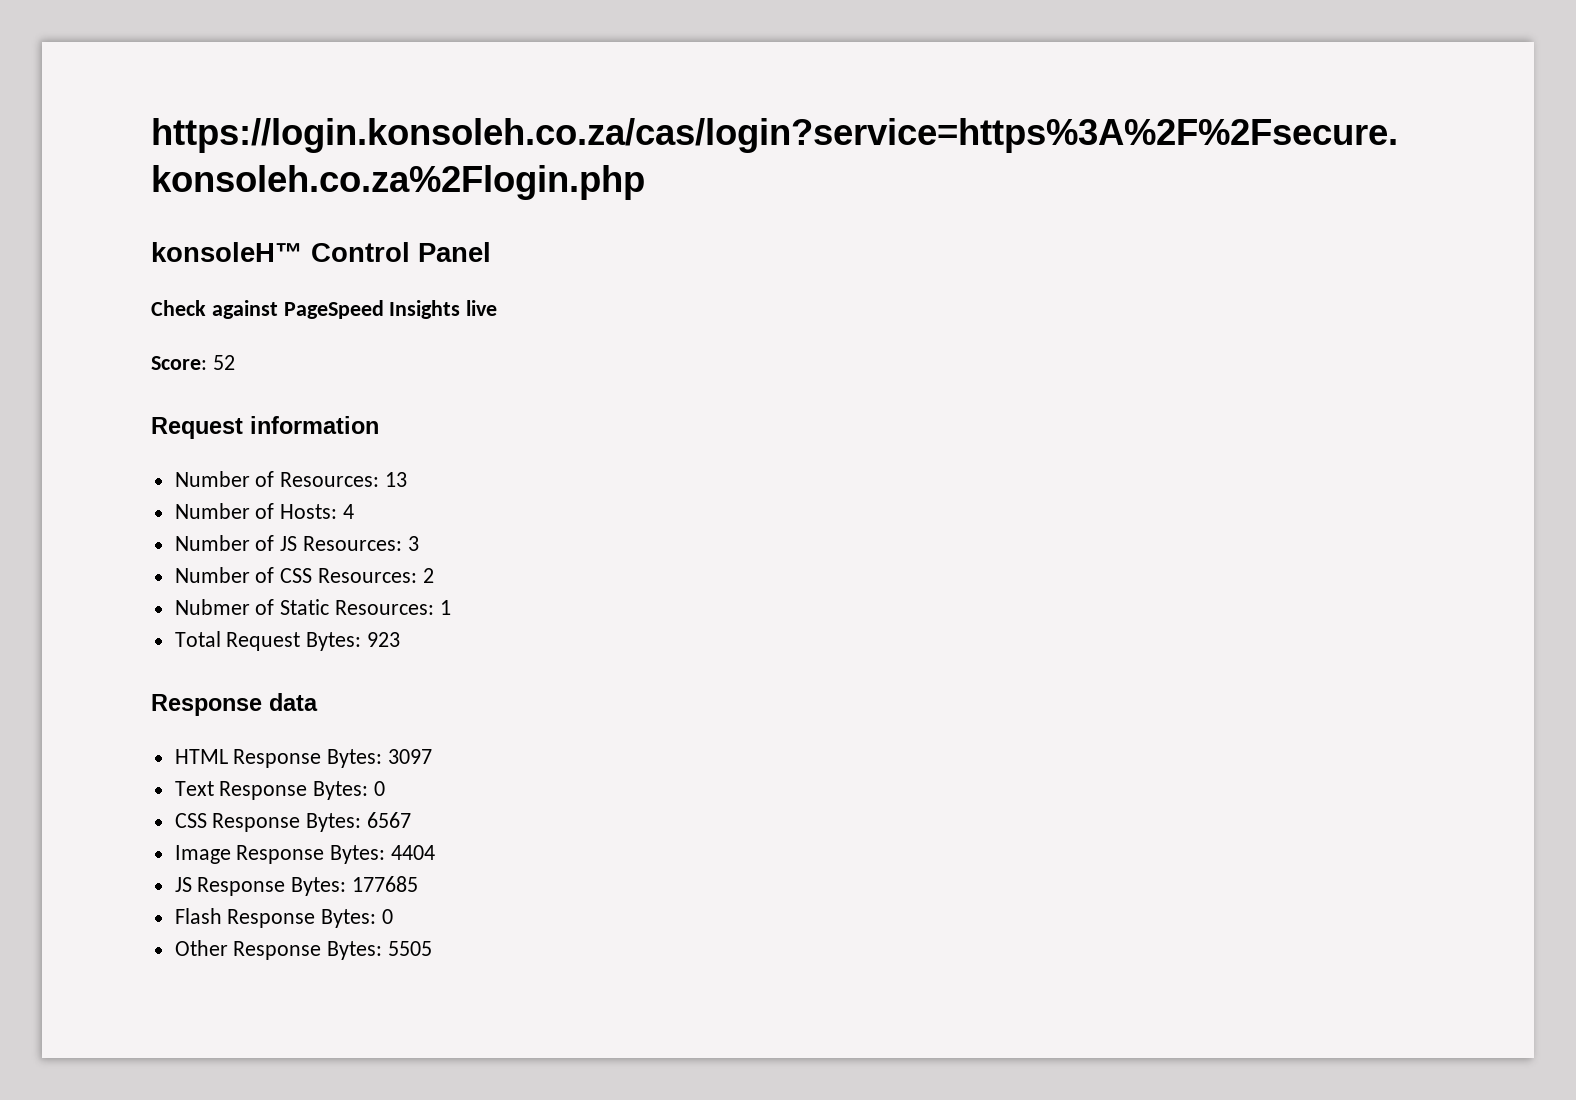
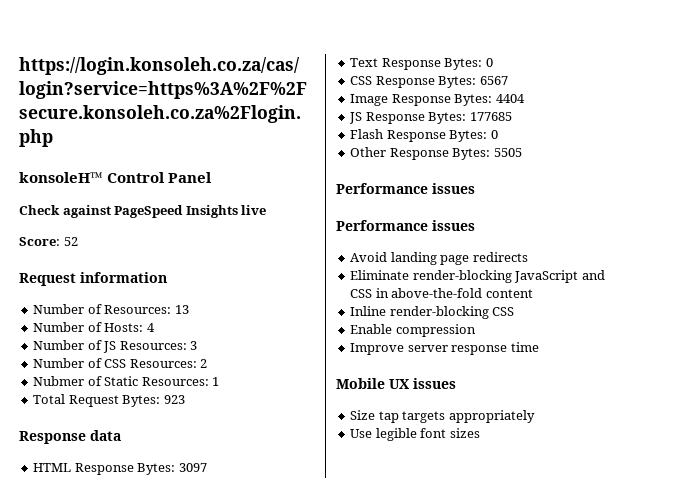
  Other Response Bytes: 5505
+ Performance issues
+ Performance issues
+ Avoid landing page redirects
+ Eliminate render-blocking JavaScript and CSS in above-the-fold content
+ Inline render-blocking CSS
+ Enable compression
+ Improve server response time
+ Mobile UX issues
+ Size tap targets appropriately
+ Use legible font sizes

